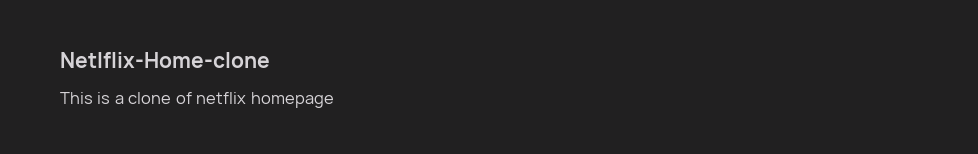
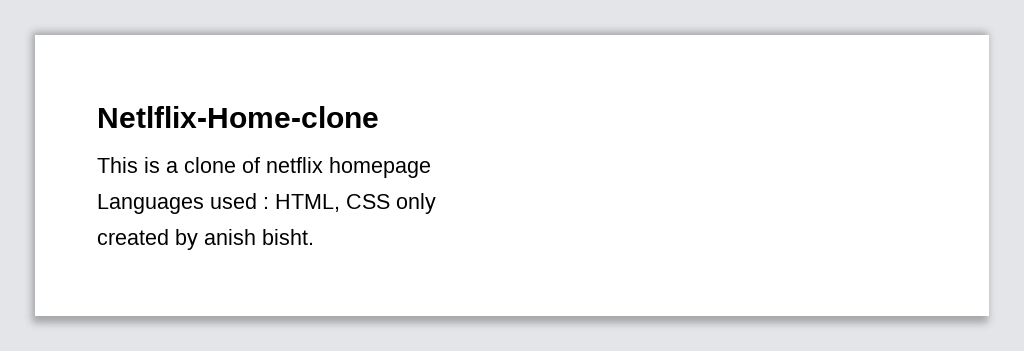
+ Languages used : HTML, CSS only
+ created by anish bisht.

